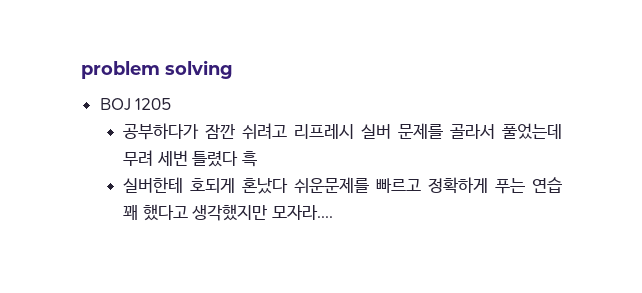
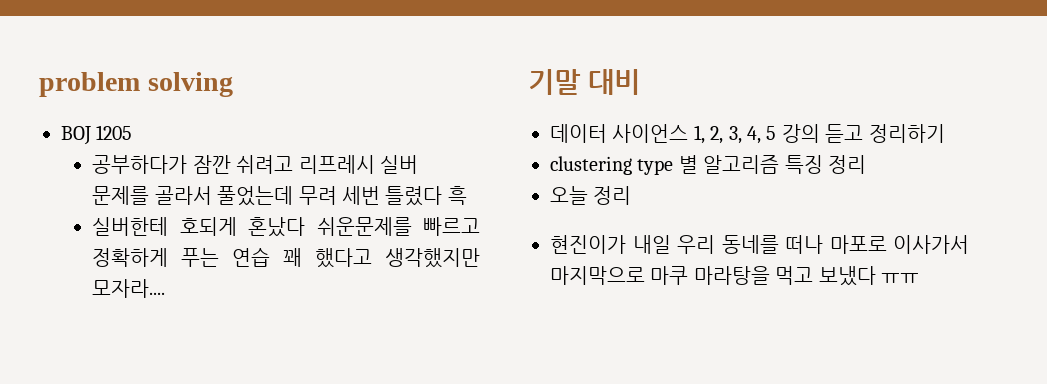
+ 기말 대비
+ 데이터 사이언스 1, 2, 3, 4, 5 강의 듣고 정리하기
+ clustering type 별 알고리즘 특징 정리
+ 오늘 정리
+ 현진이가 내일 우리 동네를 떠나 마포로 이사가서 마지막으로 마쿠 마라탕을 먹고 보냈다 ㅠㅠ

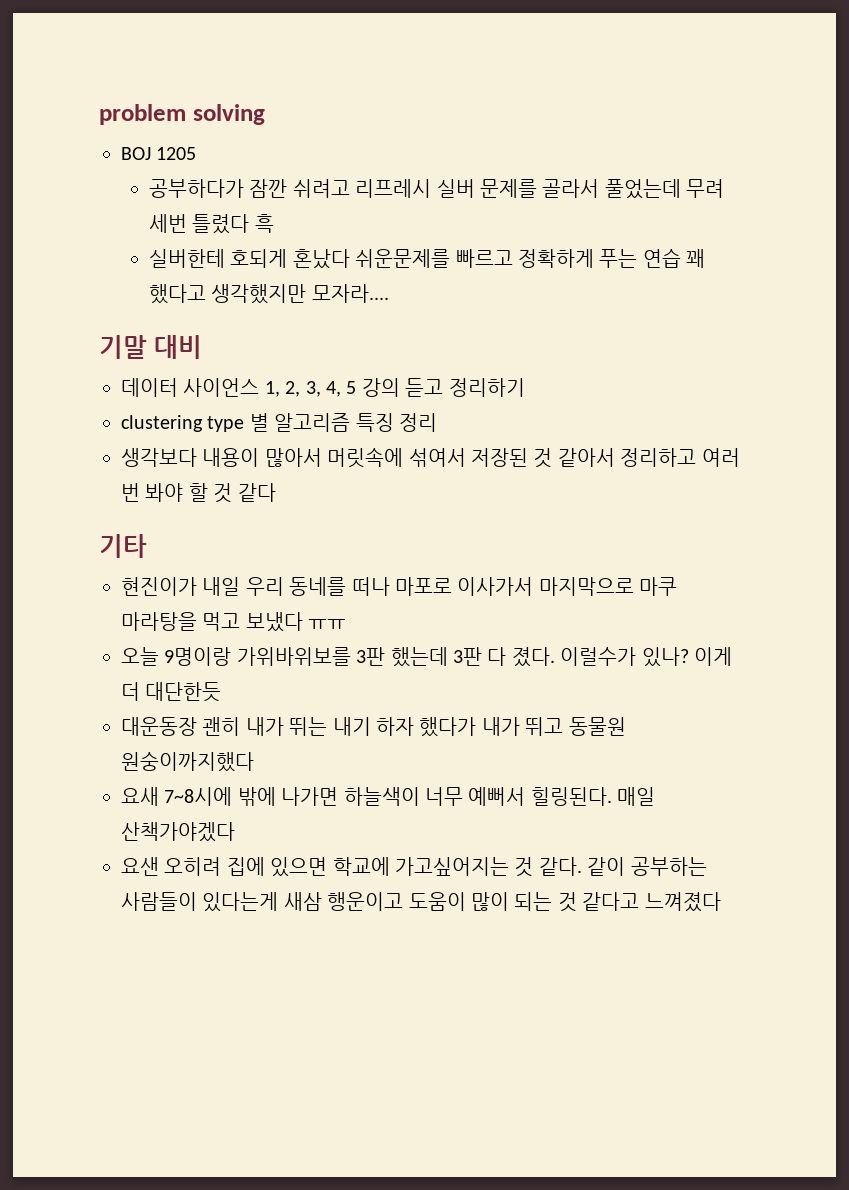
- 오늘 정리
+ 생각보다 내용이 많아서 머릿속에 섞여서 저장된 것 같아서 정리하고 여러 번 봐야 할 것 같다
+ 기타
+ 오늘 9명이랑 가위바위보를 3판 했는데 3판 다 졌다. 이럴수가 있나? 이게 더 대단한듯
+ 대운동장 괜히 내가 뛰는 내기 하자 했다가 내가 뛰고 동물원 원숭이까지했다
+ 요새 7~8시에 밖에 나가면 하늘색이 너무 예뻐서 힐링된다. 매일 산책가야겠다
+ 요샌 오히려 집에 있으면 학교에 가고싶어지는 것 같다. 같이 공부하는 사람들이 있다는게 새삼 행운이고 도움이 많이 되는 것 같다고 느껴졌다

